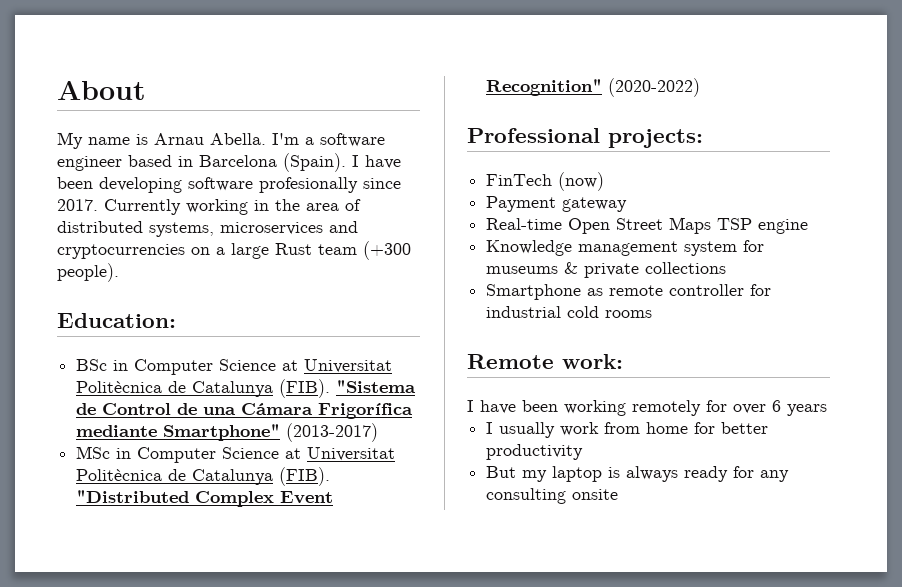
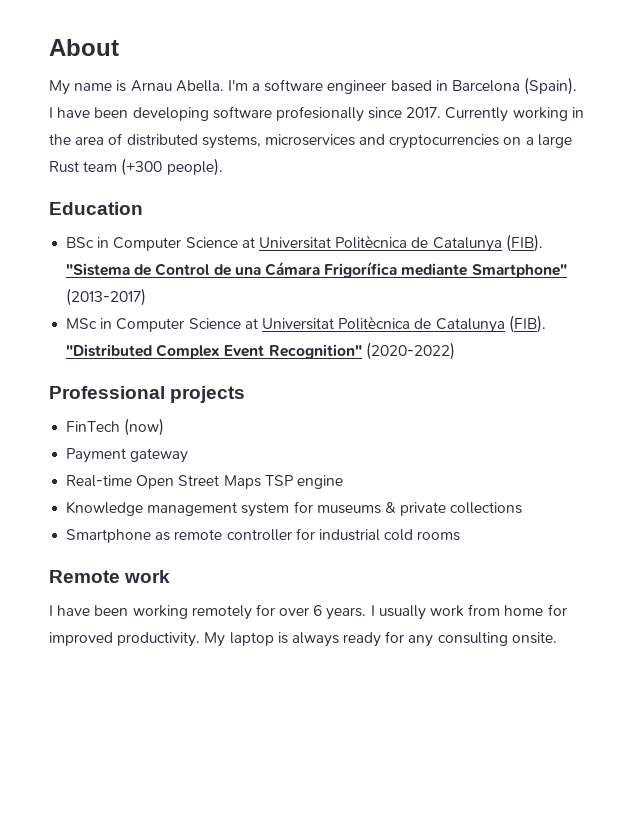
- Education:
+ Education
- Professional projects:
+ Professional projects
- Remote work:
+ Remote work
- I have been working remotely for over 6 years
- I usually work from home for better productivity
- But my laptop is always ready for any consulting onsite
+ I have been working remotely for over 6 years. I usually work from home for improved productivity. My laptop is always ready for any consulting onsite.

